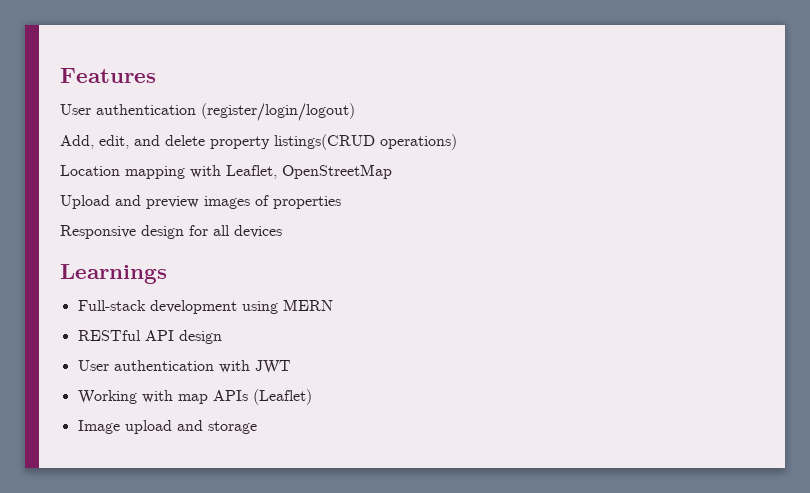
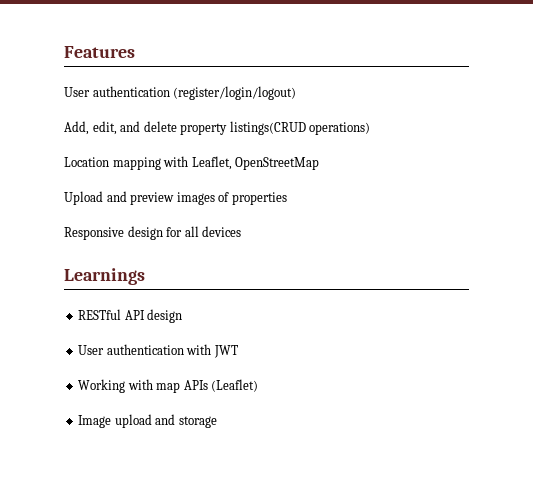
- Full-stack development using MERN

